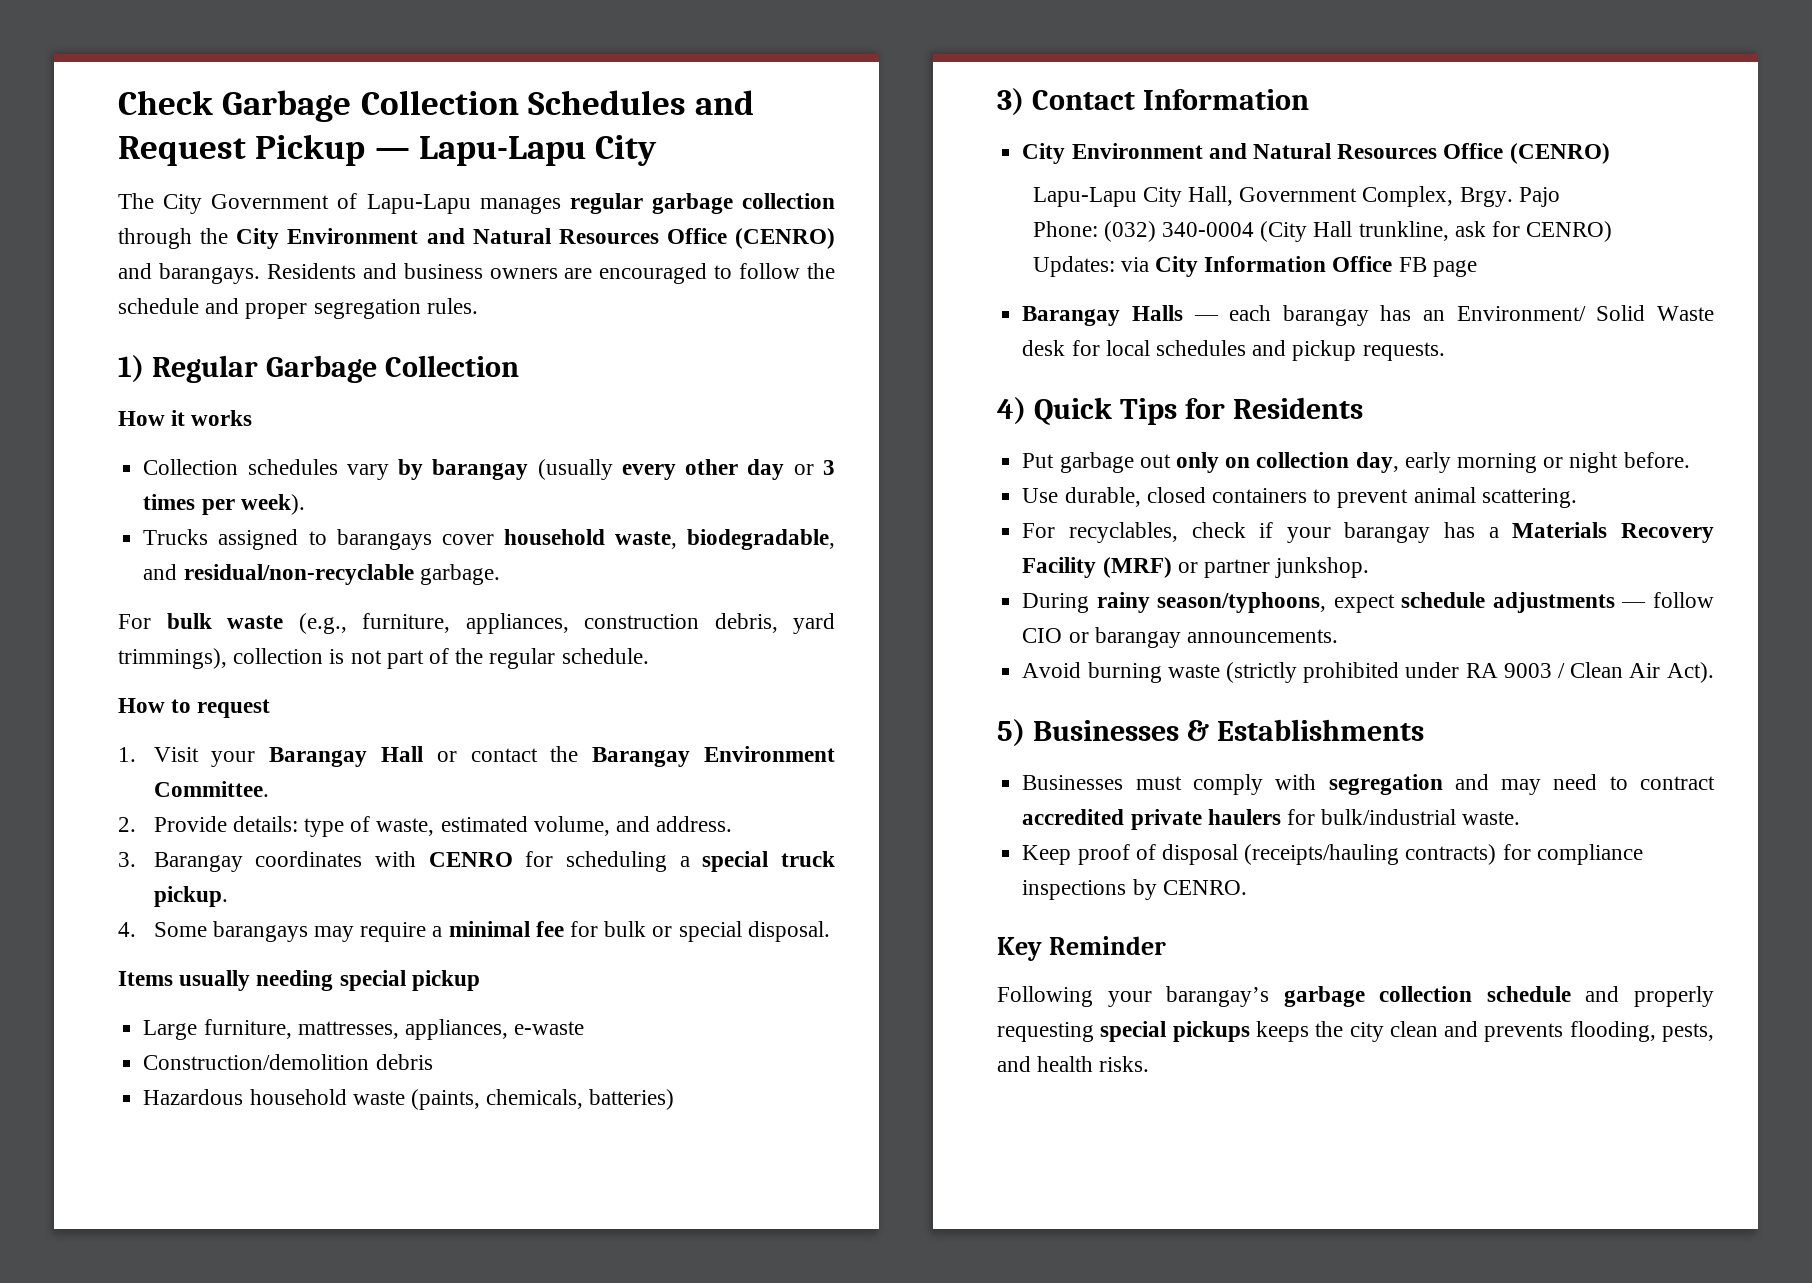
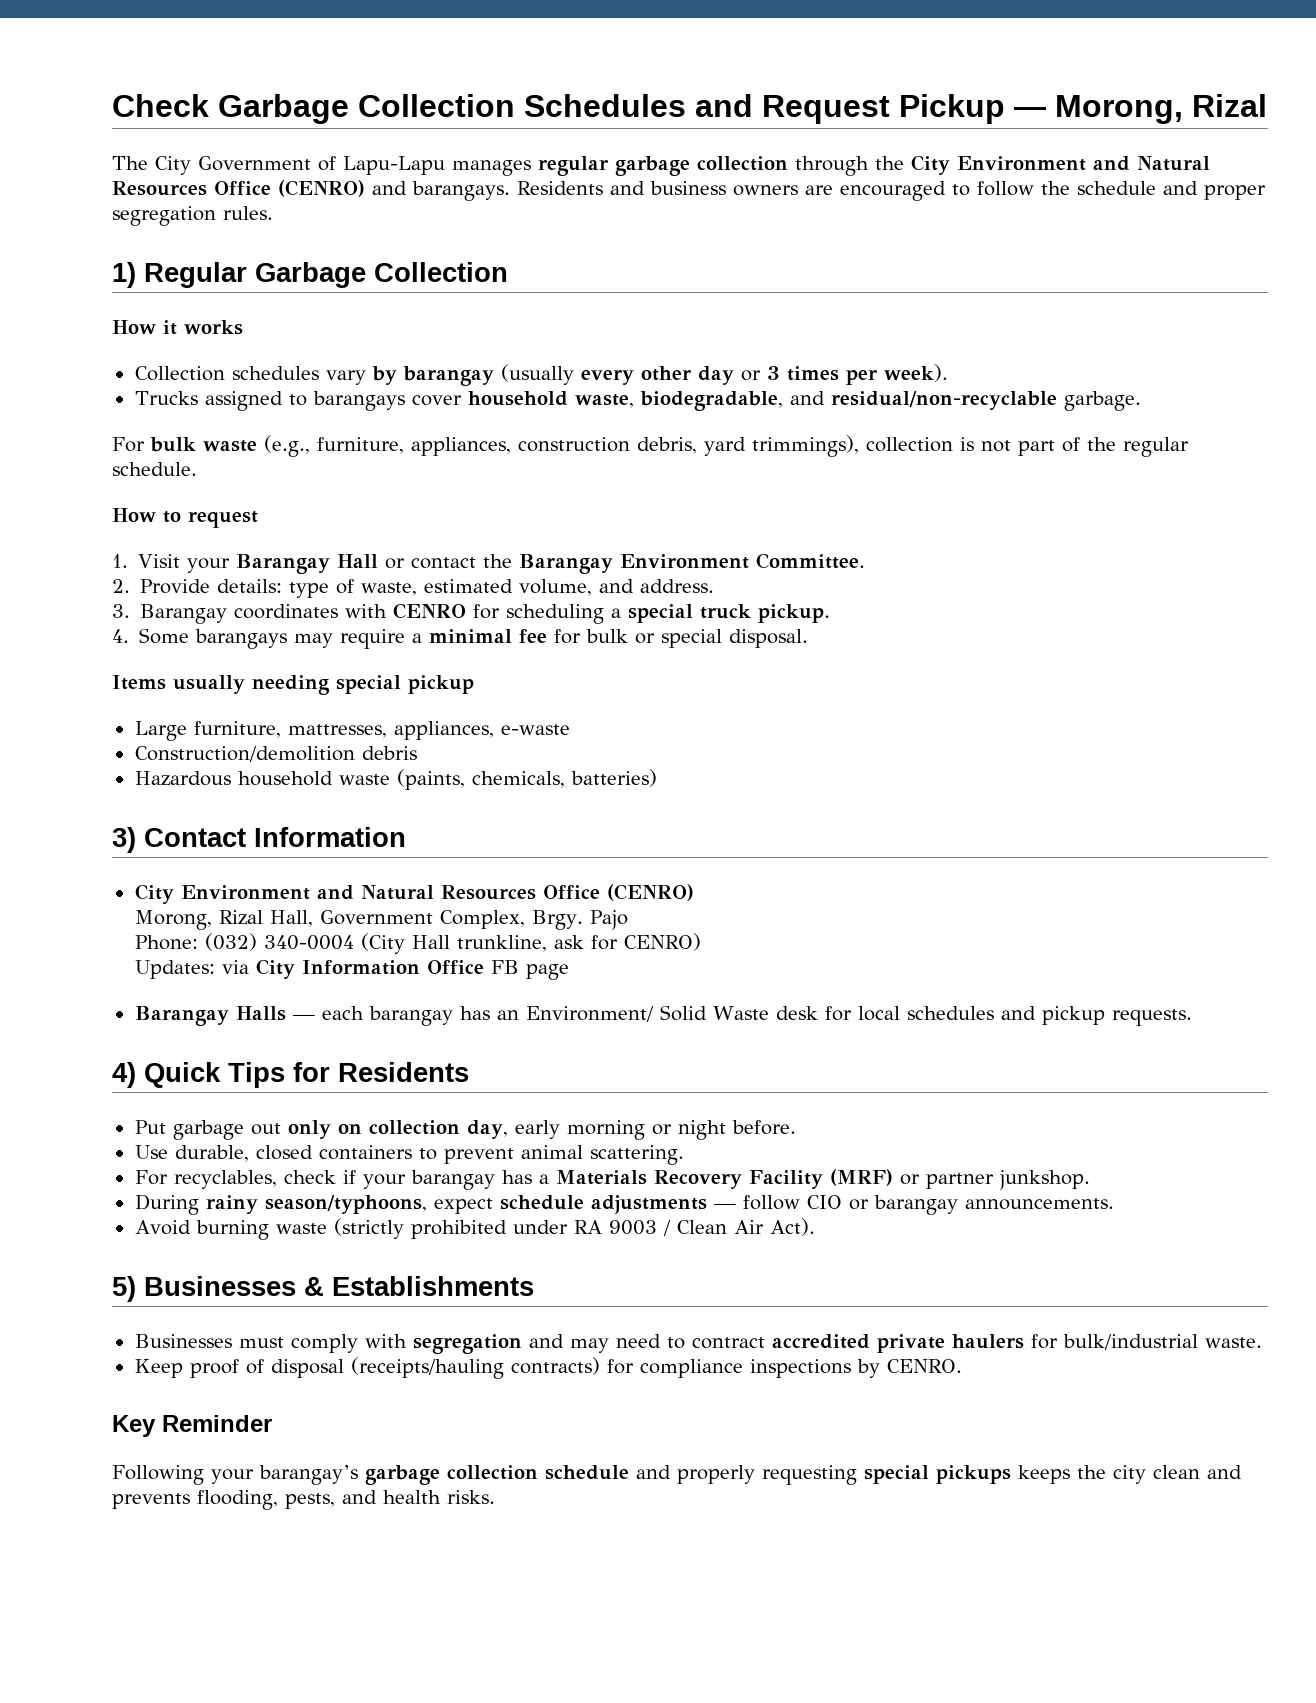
- Check Garbage Collection Schedules and Request Pickup — Lapu-Lapu City
+ Check Garbage Collection Schedules and Request Pickup — Morong, Rizal
- Lapu-Lapu City Hall, Government Complex, Brgy.
+ Morong, Rizal Hall, Government Complex, Brgy.

